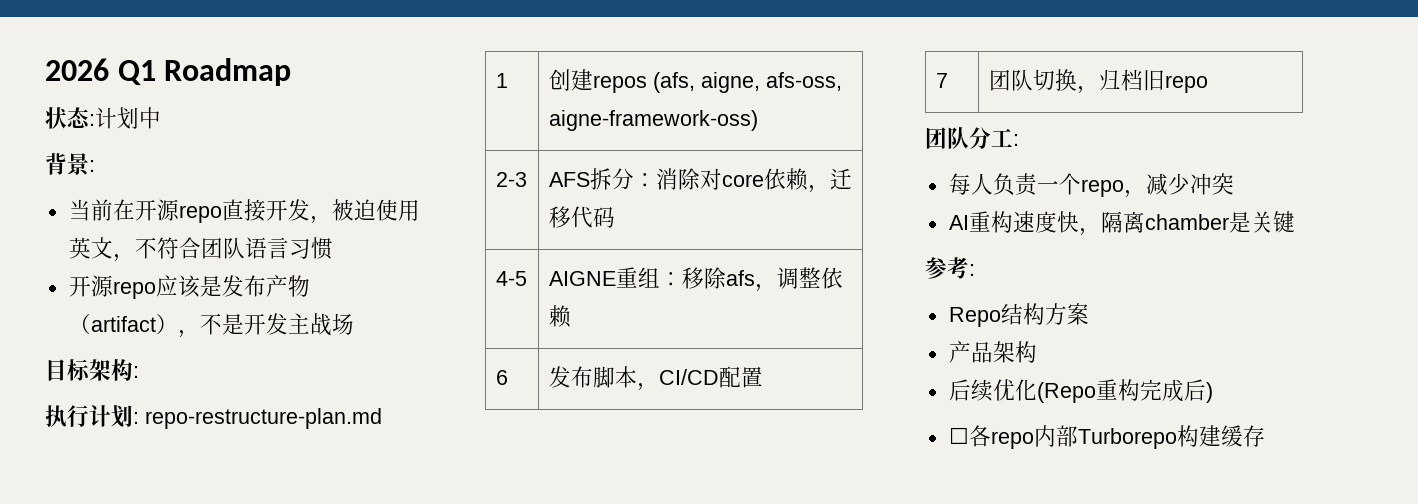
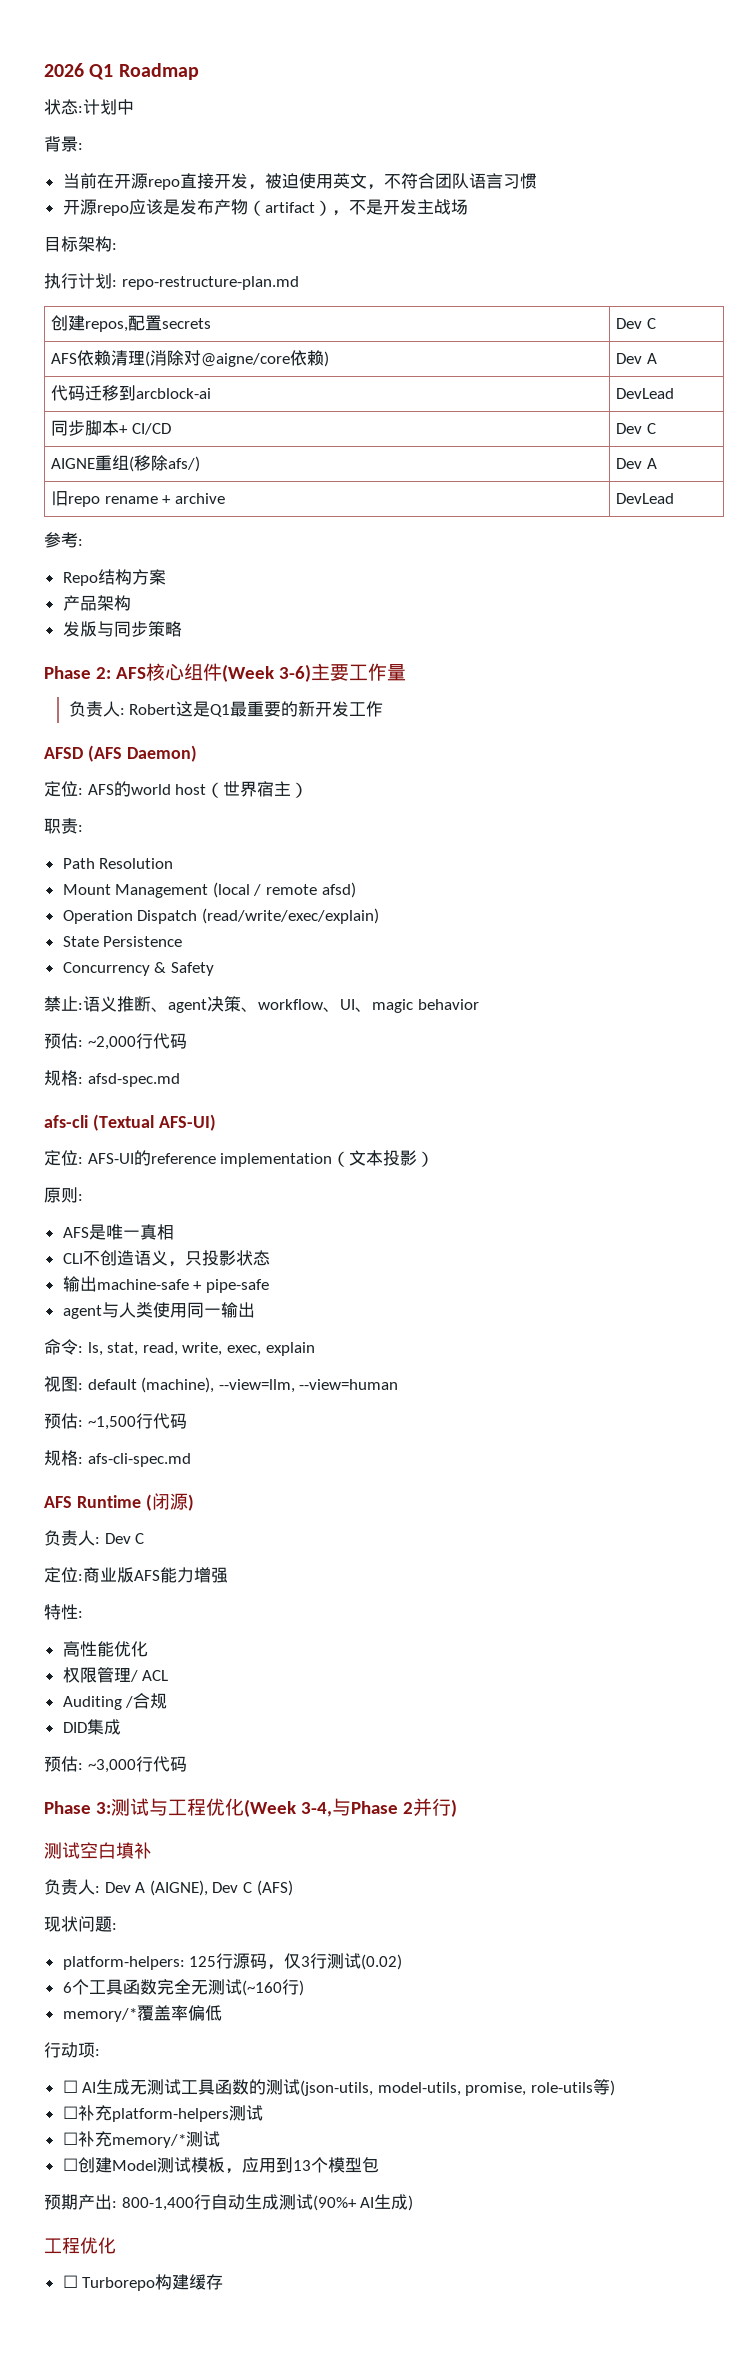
- 1 | 创建repos (afs, aigne, afs-oss, aigne-framework-oss)
- 2-3 | AFS拆分：消除对core依赖，迁移代码
- 4-5 | AIGNE重组：移除afs，调整依赖
- 6 | 发布脚本，CI/CD配置
- 7 | 团队切换，归档旧repo
- 团队分工:
- 每人负责一个repo，减少冲突
- AI重构速度快，隔离chamber是关键
+ 创建repos,配置secrets | Dev C
+ AFS依赖清理(消除对@aigne/core依赖) | Dev A
+ 代码迁移到arcblock-ai | DevLead
+ 同步脚本+ CI/CD | Dev C
+ AIGNE重组(移除afs/) | Dev A
+ 旧repo rename + archive | DevLead
- 后续优化(Repo重构完成后)
- ☐各repo内部Turborepo构建缓存
+ 发版与同步策略
+ Phase 2: AFS核心组件(Week 3-6)主要工作量
+ 负责人: Robert这是Q1最重要的新开发工作
+ AFSD (AFS Daemon)
+ 定位: AFS的world host（世界宿主）
+ 职责:
+ Path Resolution
+ Mount Management (local / remote afsd)
+ Operation Dispatch (read/write/exec/explain)
+ State Persistence
+ Concurrency & Safety
+ 禁止:语义推断、agent决策、workflow、UI、magic behavior
+ 预估: ~2,000行代码
+ 规格: afsd-spec.md
+ afs-cli (Textual AFS-UI)
+ 定位: AFS-UI的reference implementation（文本投影）
+ 原则:
+ AFS是唯一真相
+ CLI不创造语义，只投影状态
+ 输出machine-safe + pipe-safe
+ agent与人类使用同一输出
+ 命令: ls, stat, read, write, exec, explain
+ 视图: default (machine), --view=llm, --view=human
+ 预估: ~1,500行代码
+ 规格: afs-cli-spec.md
+ AFS Runtime (闭源)
+ 负责人: Dev C
+ 定位:商业版AFS能力增强
+ 特性:
+ 高性能优化
+ 权限管理/ ACL
+ Auditing /合规
+ DID集成
+ 预估: ~3,000行代码
+ Phase 3:测试与工程优化(Week 3-4,与Phase 2并行)
+ 测试空白填补
+ 负责人: Dev A (AIGNE), Dev C (AFS)
+ 现状问题:
+ platform-helpers: 125行源码，仅3行测试(0.02)
+ 6个工具函数完全无测试(~160行)
+ memory/*覆盖率偏低
+ 行动项:
+ ☐ AI生成无测试工具函数的测试(json-utils, model-utils, promise, role-utils等)
+ ☐补充platform-helpers测试
+ ☐补充memory/*测试
+ ☐创建Model测试模板，应用到13个模型包
+ 预期产出: 800-1,400行自动生成测试(90%+ AI生成)
+ 工程优化
+ ☐ Turborepo构建缓存

